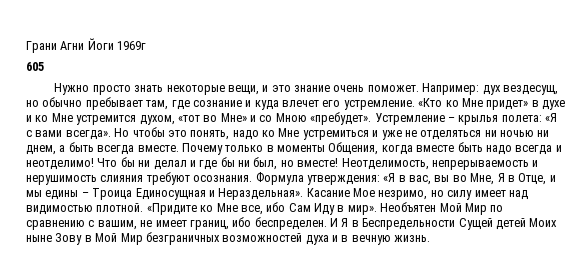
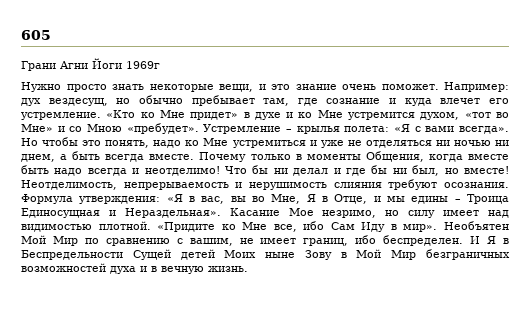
+ 605
- 605

